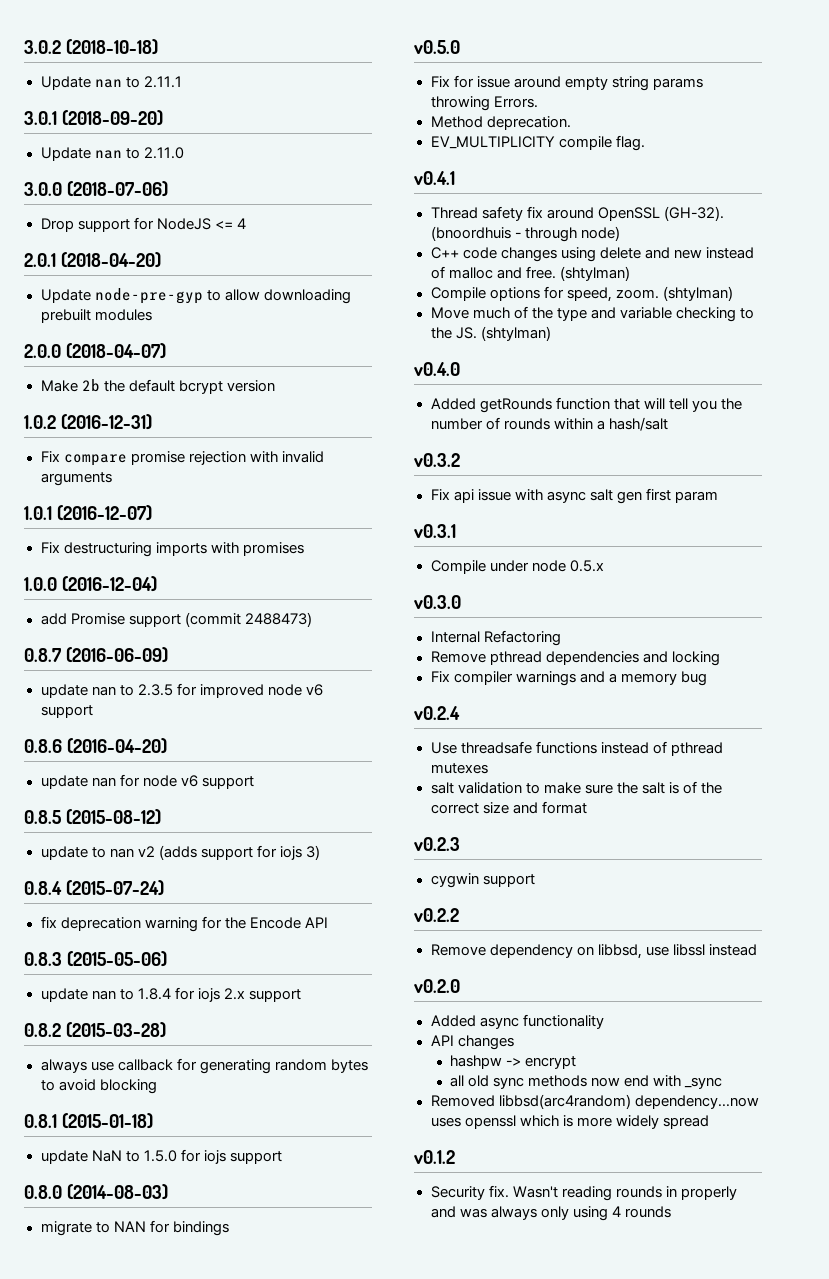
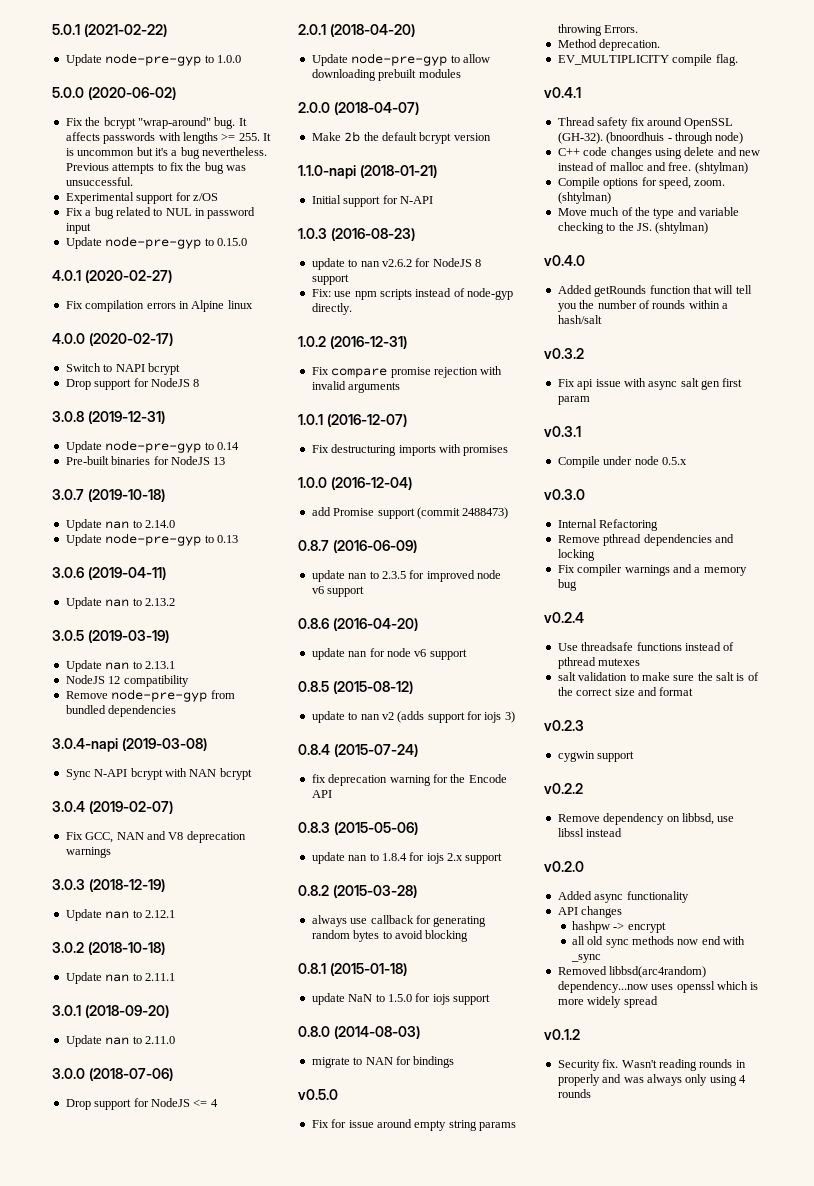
+ 5.0.1 (2021-02-22)
+ Update node-pre-gyp to 1.0.0
+ 5.0.0 (2020-06-02)
+ Fix the bcrypt "wrap-around" bug. It affects passwords with lengths >= 255. It is uncommon but it's a bug nevertheless. Previous attempts to fix the bug was unsuccessful.
+ Experimental support for z/OS
+ Fix a bug related to NUL in password input
+ Update node-pre-gyp to 0.15.0
+ 4.0.1 (2020-02-27)
+ Fix compilation errors in Alpine linux
+ 4.0.0 (2020-02-17)
+ Switch to NAPI bcrypt
+ Drop support for NodeJS 8
+ 3.0.8 (2019-12-31)
+ Update node-pre-gyp to 0.14
+ Pre-built binaries for NodeJS 13
+ 3.0.7 (2019-10-18)
+ Update nan to 2.14.0
+ Update node-pre-gyp to 0.13
+ 3.0.6 (2019-04-11)
+ Update nan to 2.13.2
+ 3.0.5 (2019-03-19)
+ Update nan to 2.13.1
+ NodeJS 12 compatibility
+ Remove node-pre-gyp from bundled dependencies
+ 3.0.4-napi (2019-03-08)
+ Sync N-API bcrypt with NAN bcrypt
+ 3.0.4 (2019-02-07)
+ Fix GCC, NAN and V8 deprecation warnings
+ 3.0.3 (2018-12-19)
+ Update nan to 2.12.1
+ 1.1.0-napi (2018-01-21)
+ Initial support for N-API
+ 1.0.3 (2016-08-23)
+ update to nan v2.6.2 for NodeJS 8 support
+ Fix: use npm scripts instead of node-gyp directly.

